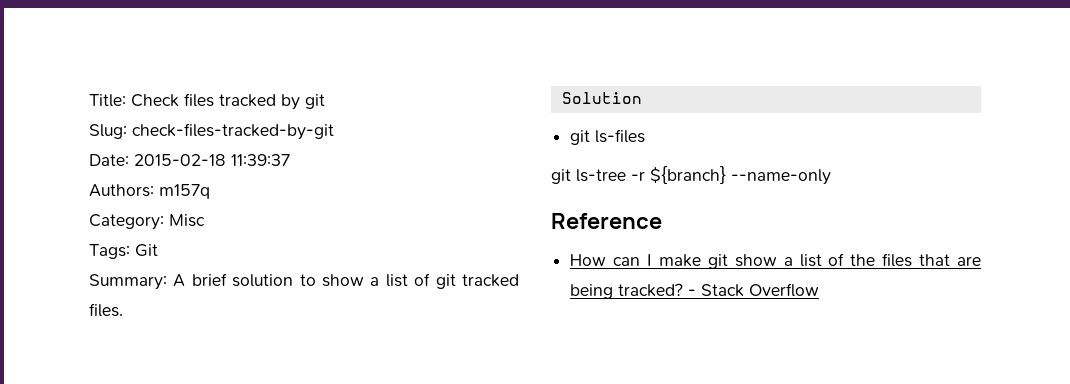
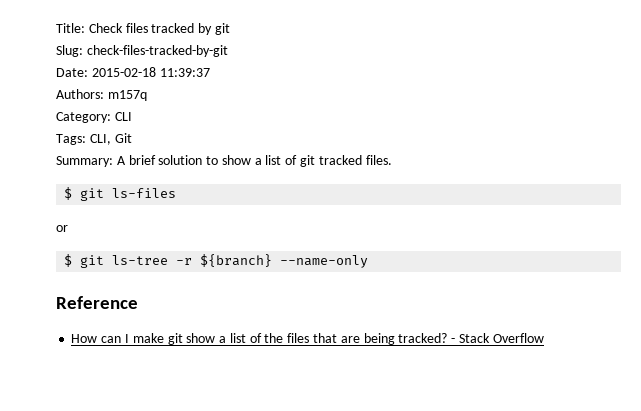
- Category: Misc
+ Category: CLI
- Tags: Git
+ Tags: CLI, Git
- Solution
- git ls-files
+ $ git ls-files
- git ls-tree -r ${branch} --name-only
+ or
+ $ git ls-tree -r ${branch} --name-only

